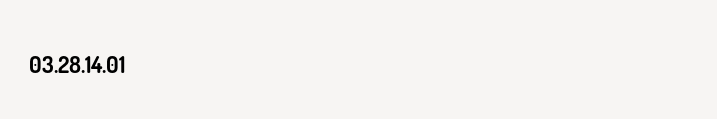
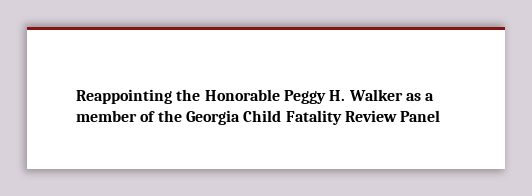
- 03.28.14.01
+ Reappointing the Honorable Peggy H. Walker as a member of the Georgia Child Fatality Review Panel

